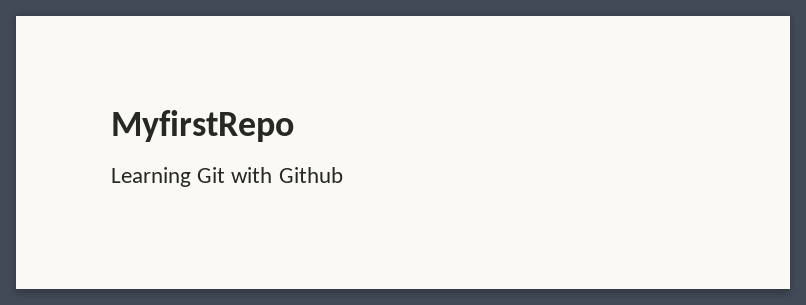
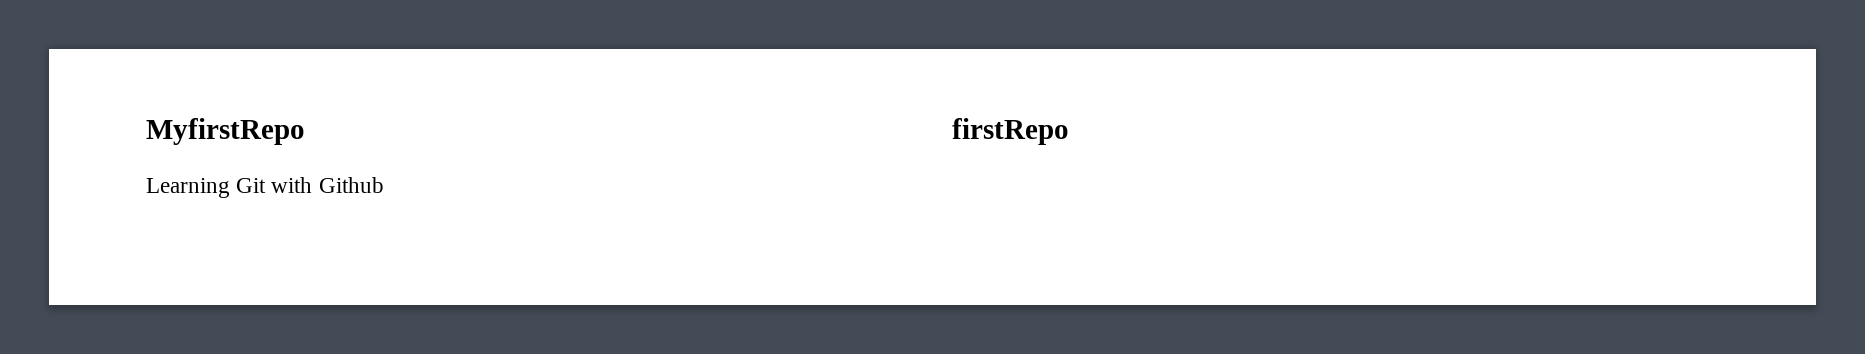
+ firstRepo

